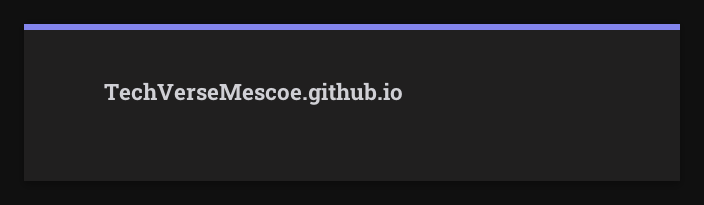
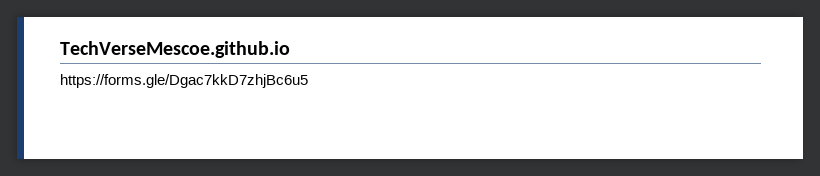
+ https://forms.gle/Dgac7kkD7zhjBc6u5

